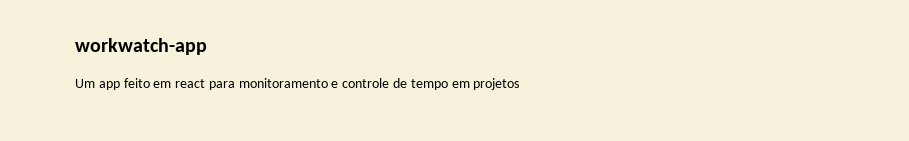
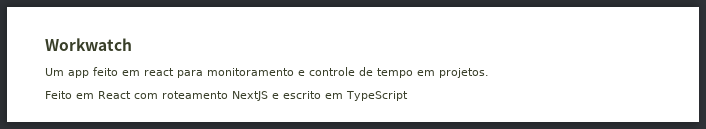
- workwatch-app
+ Workwatch
- Um app feito em react para monitoramento e controle de tempo em projetos
+ Um app feito em react para monitoramento e controle de tempo em projetos.
+ Feito em React com roteamento NextJS e escrito em TypeScript

